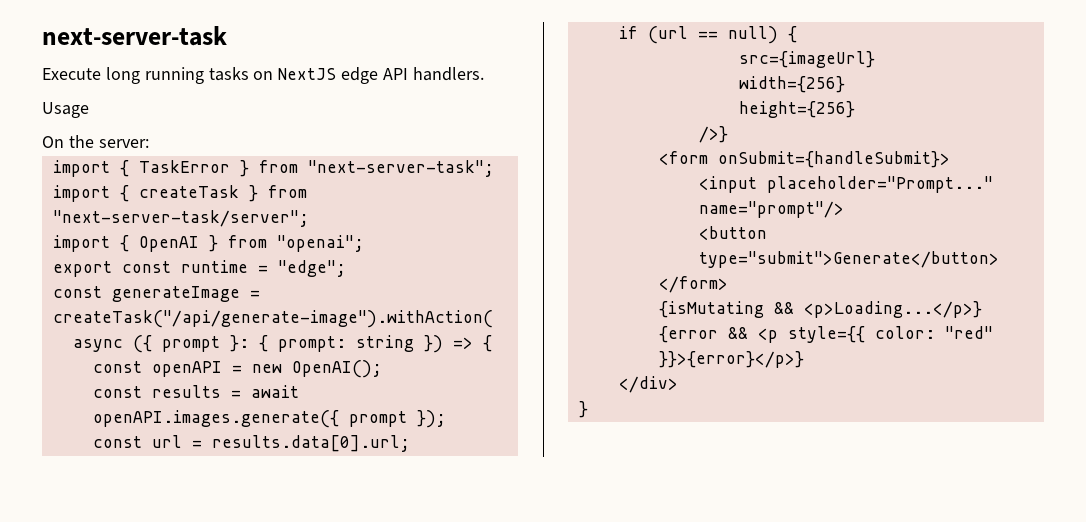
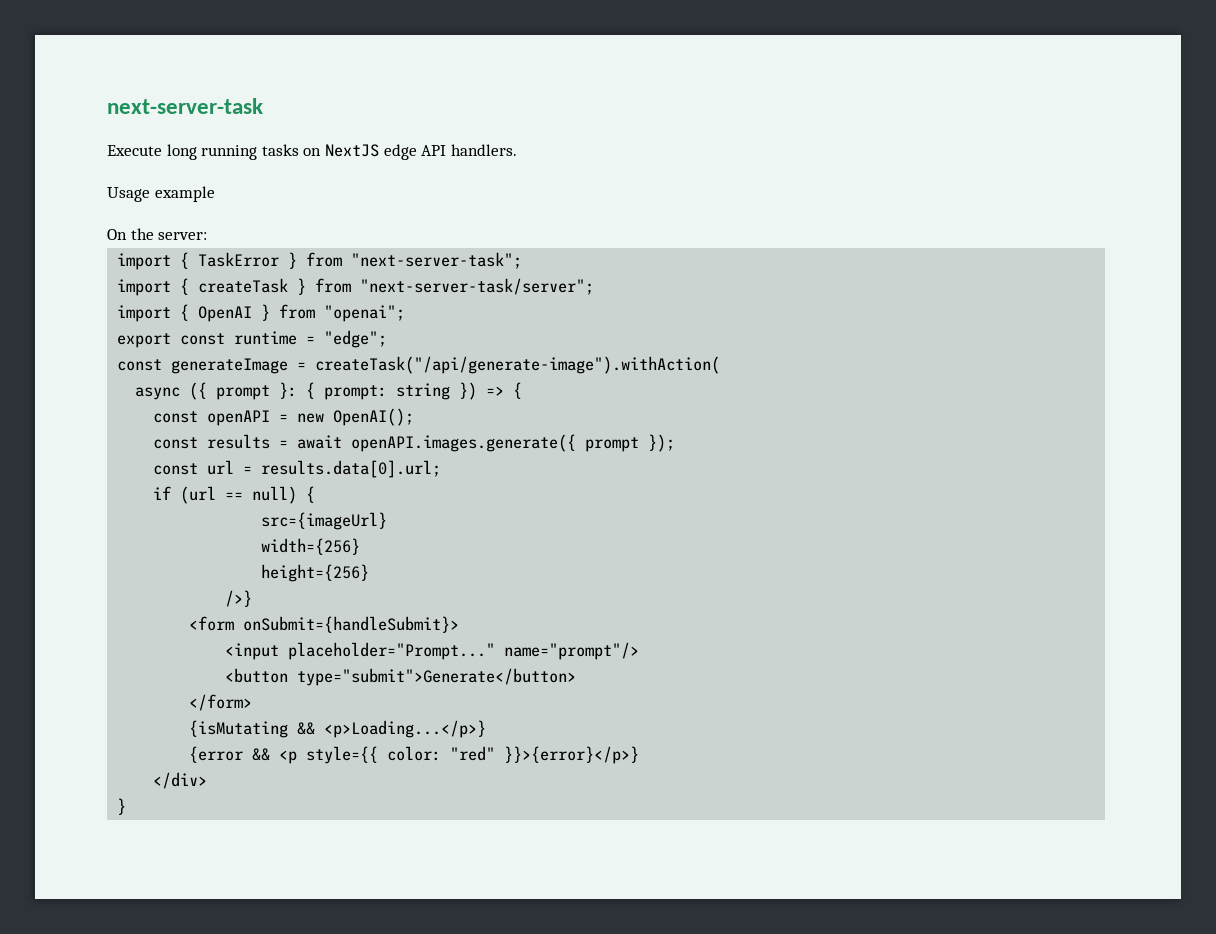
- Usage
+ Usage example

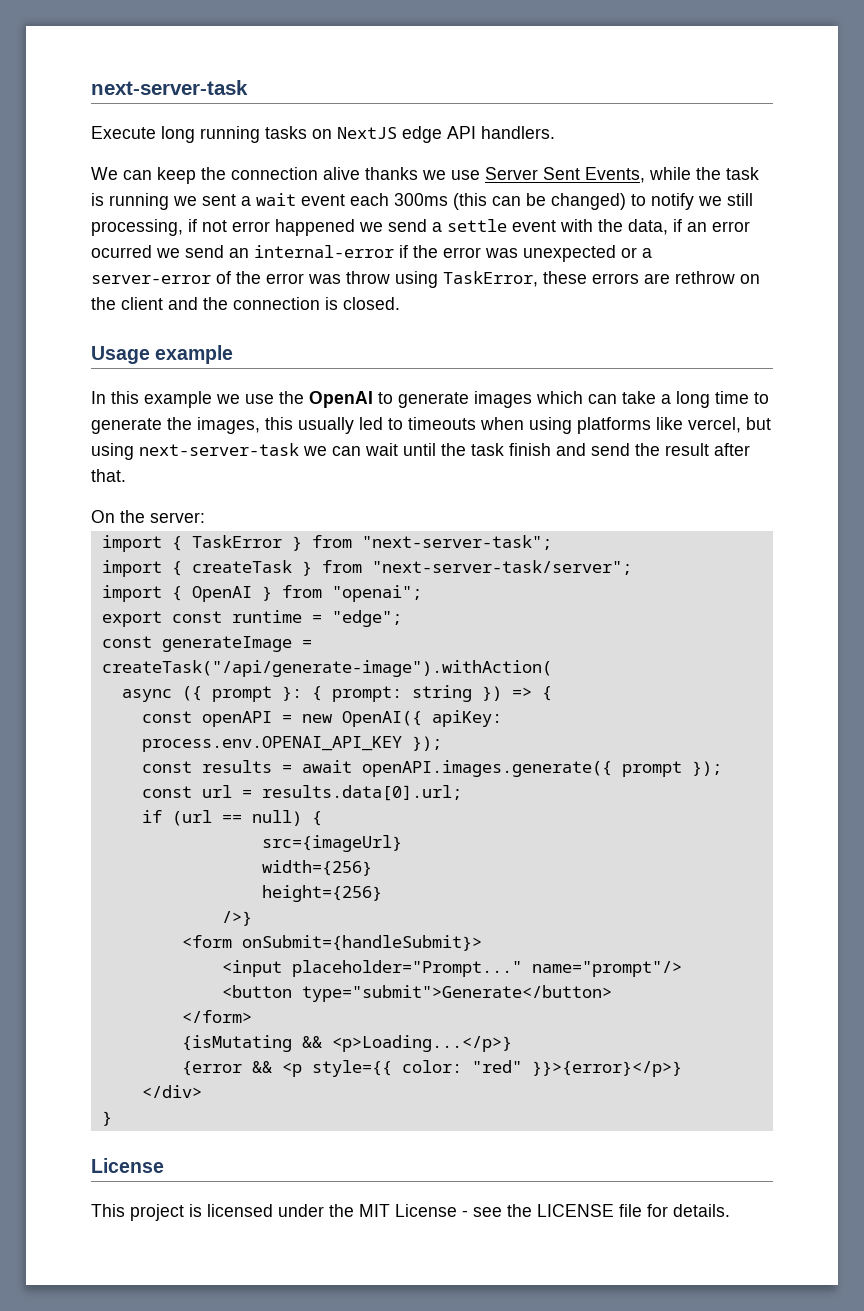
+ We can keep the connection alive thanks we use Server Sent Events, while the task is running we sent a wait event each 300ms (this can be changed) to notify we still processing, if not error happened we send a settle event with the data, if an error ocurred we send an internal-error if the error was unexpected or a server-error of the error was throw using TaskError, these errors are rethrow on the client and the connection is closed.
  Usage example
+ In this example we use the OpenAI to generate images which can take a long time to generate the images, this usually led to timeouts when using platforms like vercel, but using next-server-task we can wait until the task finish and send the result after that.
- const openAPI = new OpenAI();
+ const openAPI = new OpenAI({ apiKey: process.env.OPENAI_API_KEY });
  </div>
  }
+ License
+ This project is licensed under the MIT License - see the LICENSE file for details.

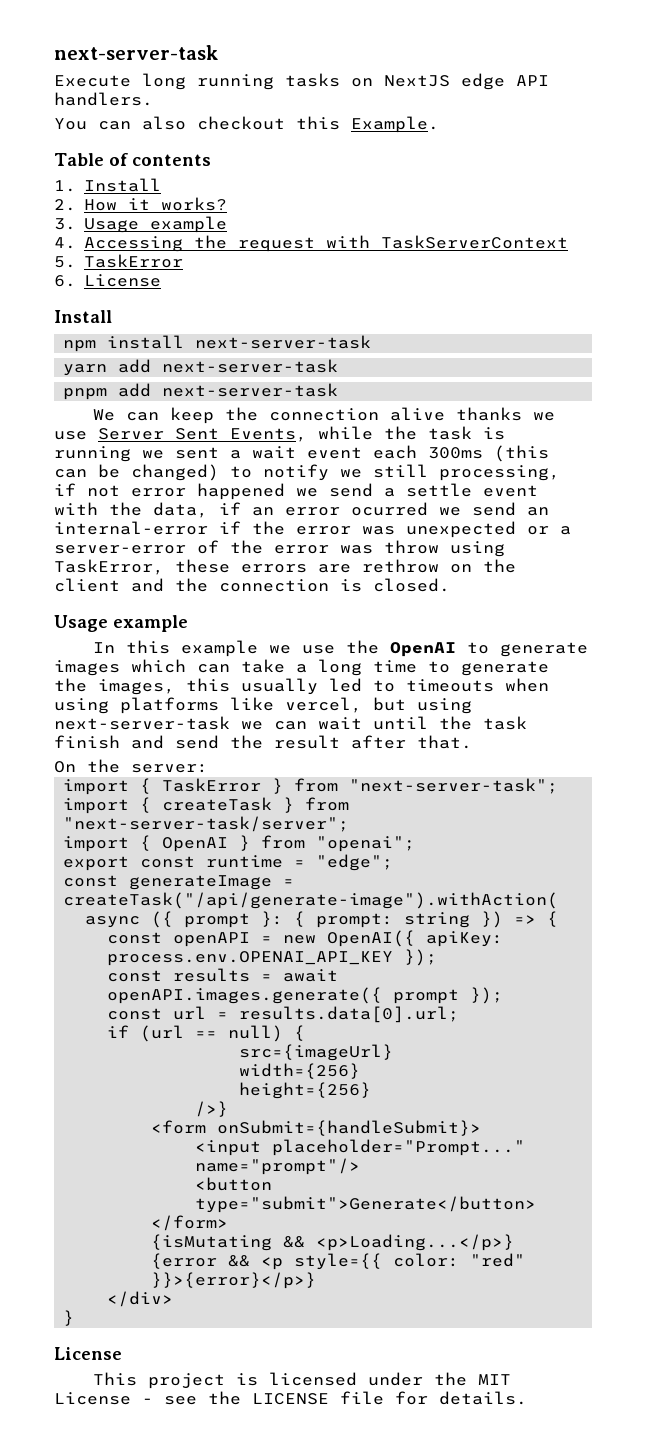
+ You can also checkout this Example.
+ Table of contents
+ 1. Install
+ 2. How it works?
+ 3. Usage example
+ 4. Accessing the request with TaskServerContext
+ 5. TaskError
+ 6. License
+ Install
+ npm install next-server-task
+ yarn add next-server-task
+ pnpm add next-server-task

